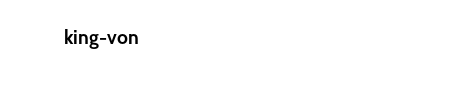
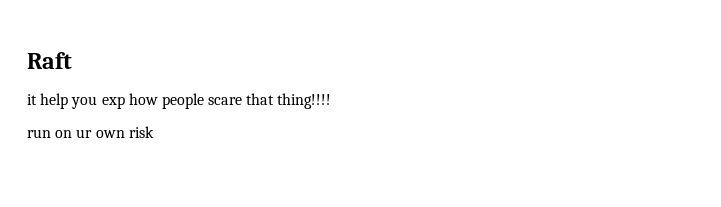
- king-von
+ Raft
+ it help you exp how people scare that thing!!!!
+ run on ur own risk

